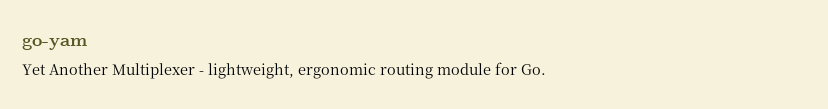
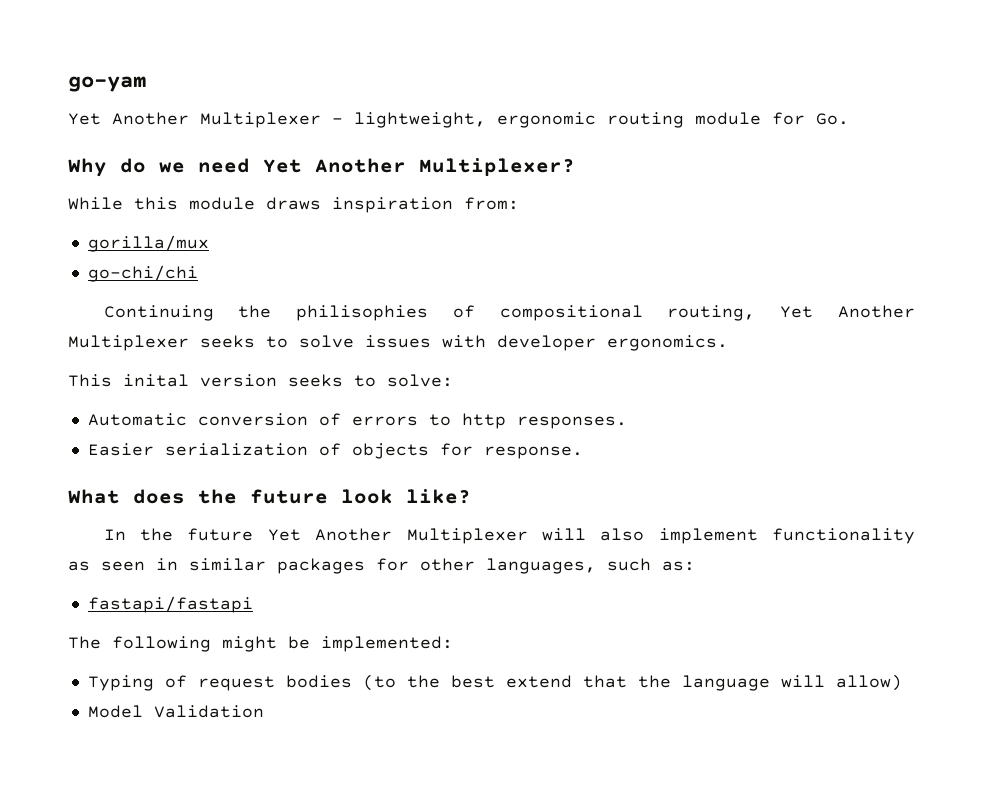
+ Why do we need Yet Another Multiplexer?
+ While this module draws inspiration from:
+ gorilla/mux
+ go-chi/chi
+ Continuing the philisophies of compositional routing, Yet Another Multiplexer seeks to solve issues with developer ergonomics.
+ This inital version seeks to solve:
+ Automatic conversion of errors to http responses.
+ Easier serialization of objects for response.
+ What does the future look like?
+ In the future Yet Another Multiplexer will also implement functionality as seen in similar packages for other languages, such as:
+ fastapi/fastapi
+ The following might be implemented:
+ Typing of request bodies (to the best extend that the language will allow)
+ Model Validation

